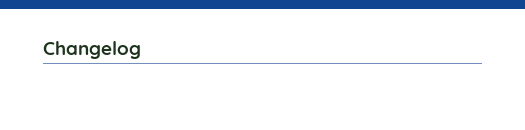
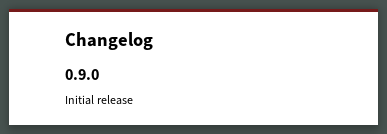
+ 0.9.0
+ Initial release

